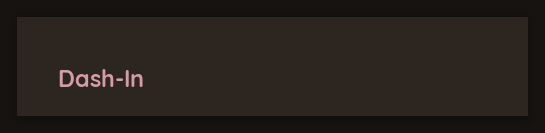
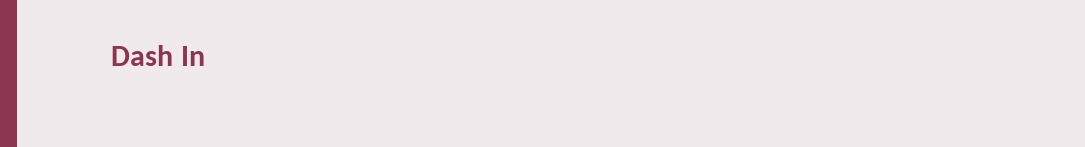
- Dash-In
+ Dash In

